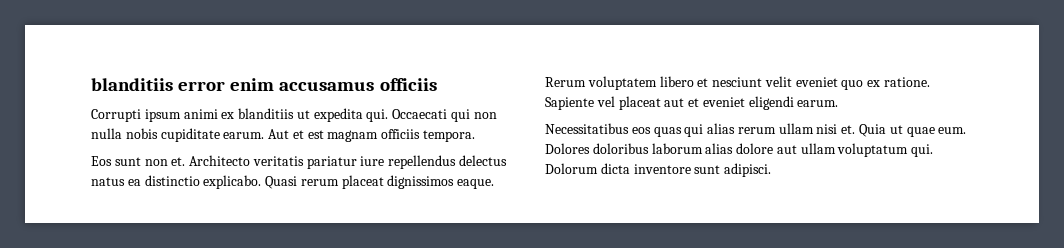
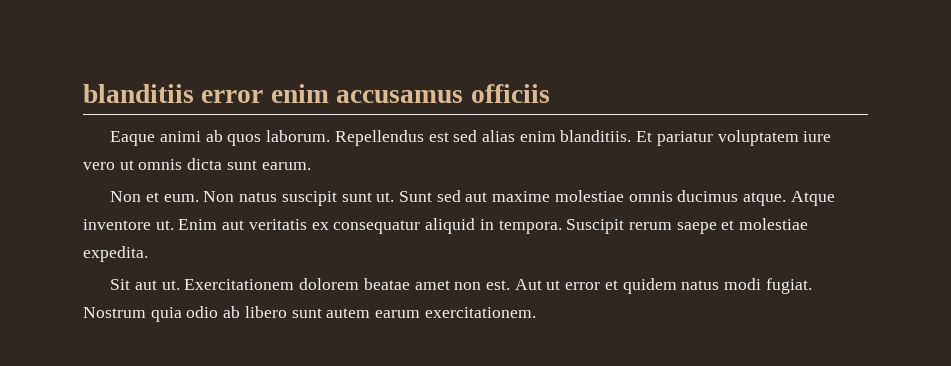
- Corrupti ipsum animi ex blanditiis ut expedita qui. Occaecati qui non nulla nobis cupiditate earum. Aut et est magnam officiis tempora.
- Eos sunt non et. Architecto veritatis pariatur iure repellendus delectus natus ea distinctio explicabo. Quasi rerum placeat dignissimos eaque. Rerum voluptatem libero et nesciunt velit eveniet quo ex ratione. Sapiente vel placeat aut et eveniet eligendi earum.
- Necessitatibus eos quas qui alias rerum ullam nisi et. Quia ut quae eum. Dolores doloribus laborum alias dolore aut ullam voluptatum qui. Dolorum dicta inventore sunt adipisci.
+ Eaque animi ab quos laborum. Repellendus est sed alias enim blanditiis. Et pariatur voluptatem iure vero ut omnis dicta sunt earum.
+ Non et eum. Non natus suscipit sunt ut. Sunt sed aut maxime molestiae omnis ducimus atque. Atque inventore ut. Enim aut veritatis ex consequatur aliquid in tempora. Suscipit rerum saepe et molestiae expedita.
+ Sit aut ut. Exercitationem dolorem beatae amet non est. Aut ut error et quidem natus modi fugiat. Nostrum quia odio ab libero sunt autem earum exercitationem.

